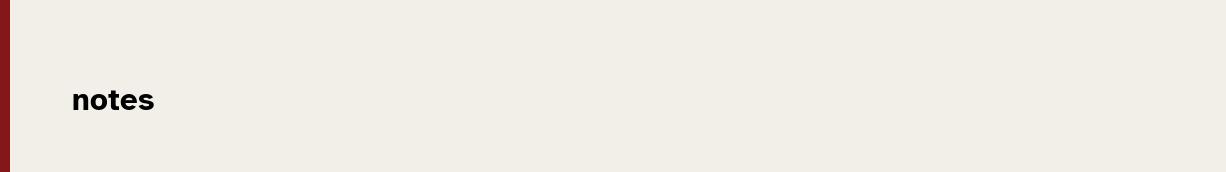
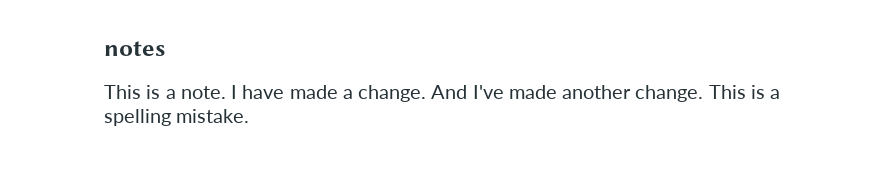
+ This is a note. I have made a change. And I've made another change. This is a spelling mistake.

